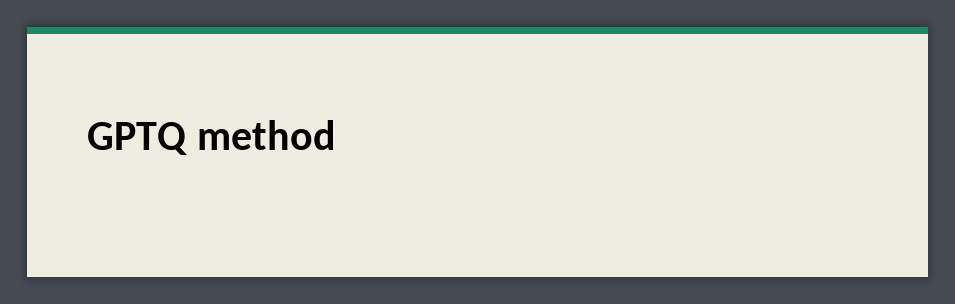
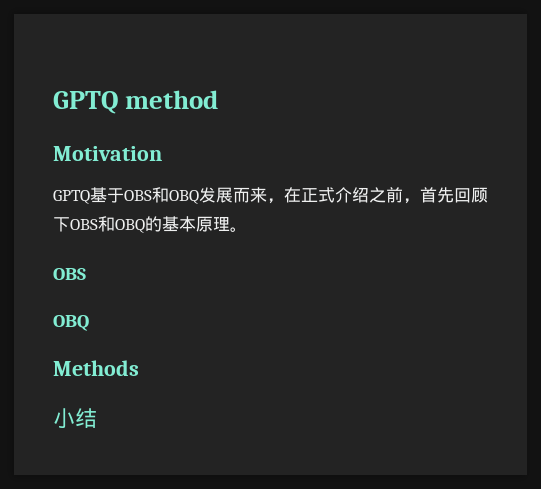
+ Motivation
+ GPTQ基于OBS和OBQ发展而来，在正式介绍之前，首先回顾下OBS和OBQ的基本原理。
+ OBS
+ OBQ
+ Methods
+ 小结

